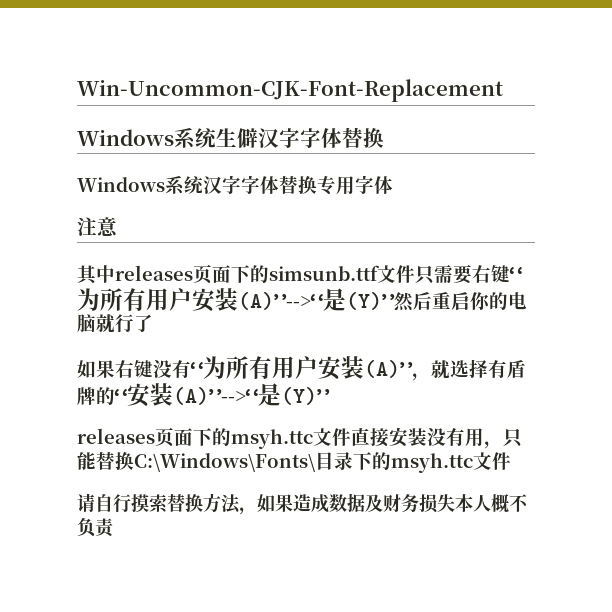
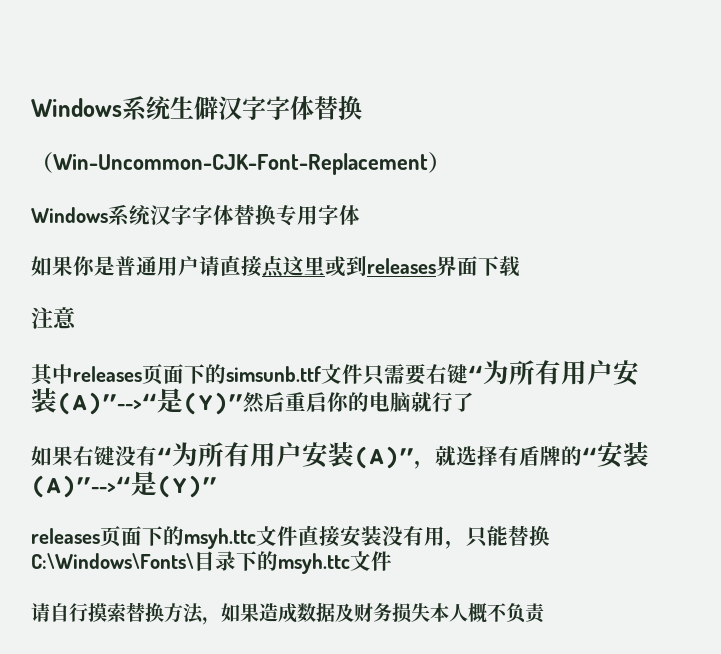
- Win-Uncommon-CJK-Font-Replacement
+ （Win-Uncommon-CJK-Font-Replacement）
+ 如果你是普通用户请直接点这里或到releases界面下载

